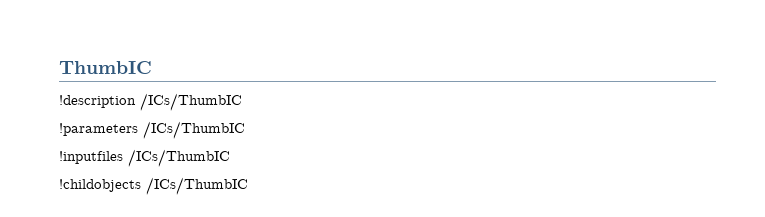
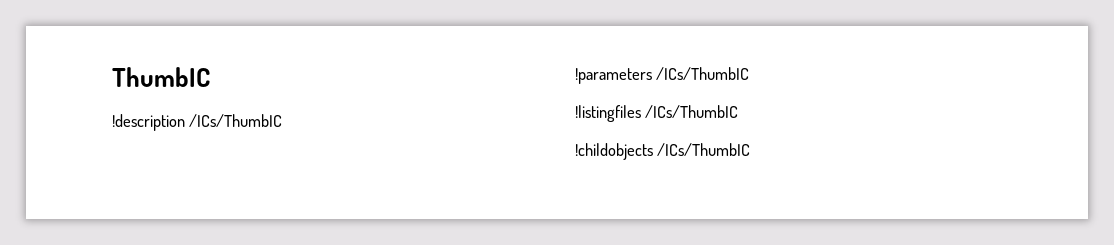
- !inputfiles /ICs/ThumbIC
+ !listingfiles /ICs/ThumbIC

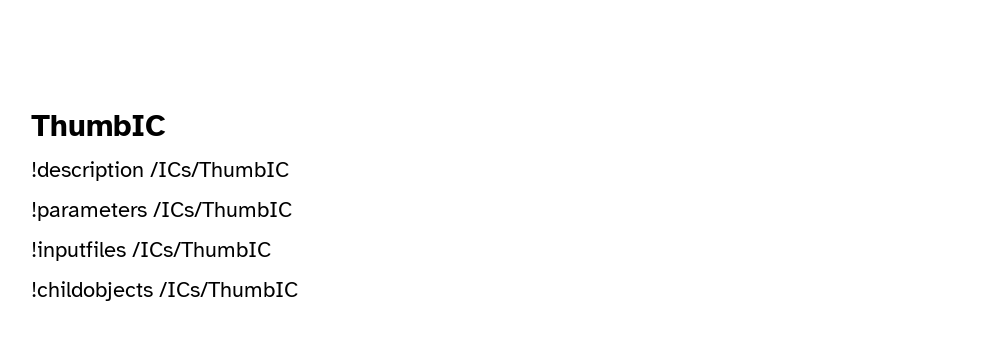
- !listingfiles /ICs/ThumbIC
+ !inputfiles /ICs/ThumbIC

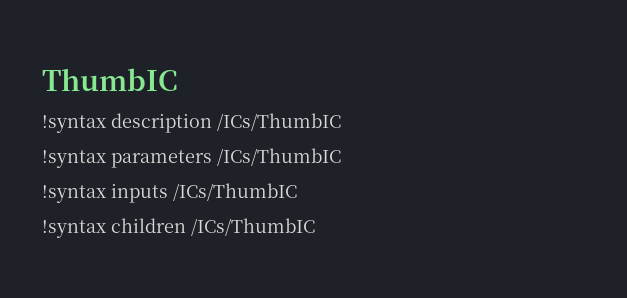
- !description /ICs/ThumbIC
- !parameters /ICs/ThumbIC
- !inputfiles /ICs/ThumbIC
- !childobjects /ICs/ThumbIC
+ !syntax description /ICs/ThumbIC
+ !syntax parameters /ICs/ThumbIC
+ !syntax inputs /ICs/ThumbIC
+ !syntax children /ICs/ThumbIC

